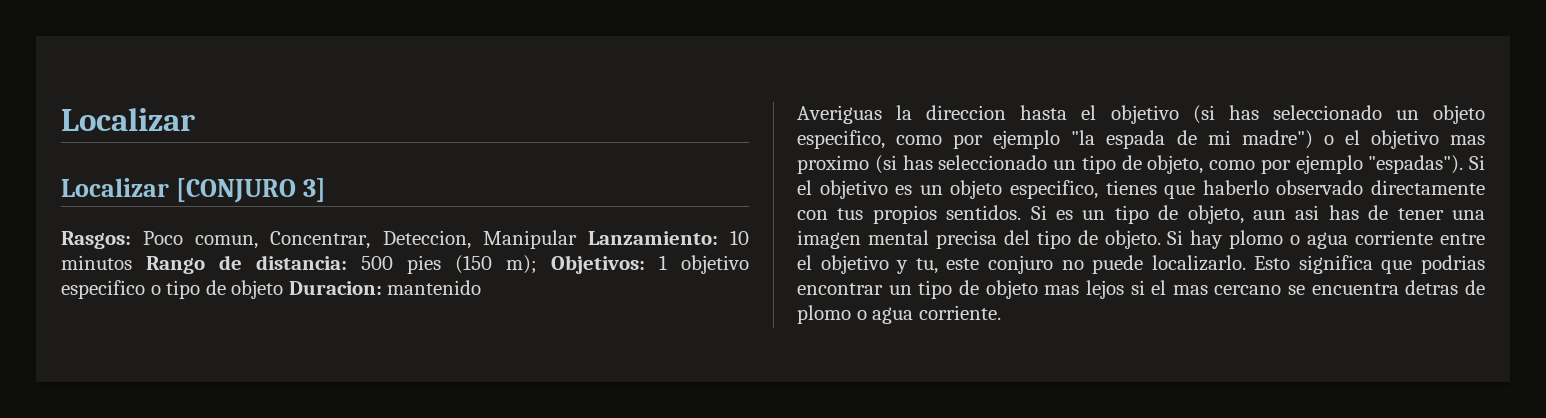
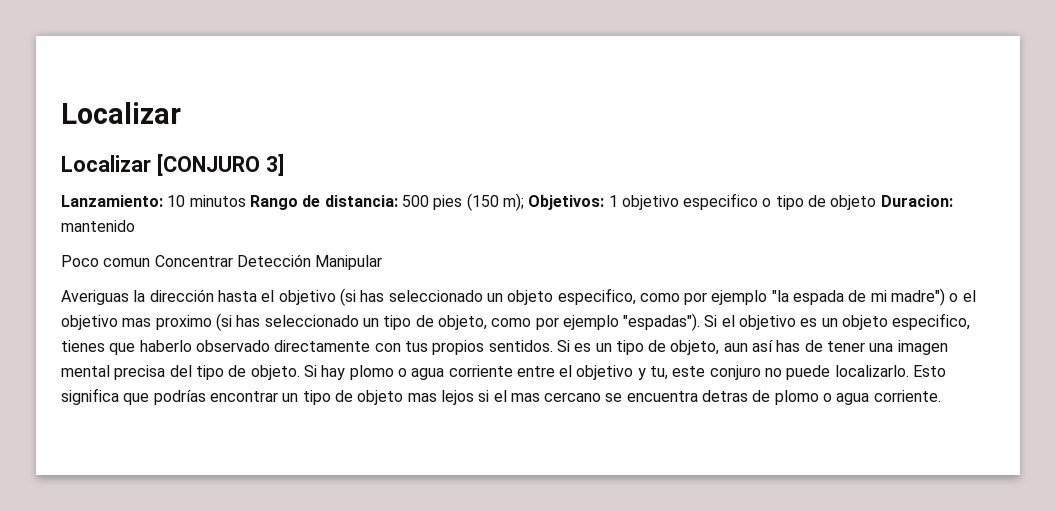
- Rasgos: Poco comun, Concentrar, Deteccion, Manipular Lanzamiento: 10 minutos Rango de distancia: 500 pies (150 m); Objetivos: 1 objetivo especifico o tipo de objeto Duracion: mantenido
+ Lanzamiento: 10 minutos Rango de distancia: 500 pies (150 m); Objetivos: 1 objetivo especifico o tipo de objeto Duracion: mantenido
+ Poco comun Concentrar Detección Manipular
- Averiguas la direccion hasta el objetivo (si has seleccionado un objeto especifico, como por ejemplo "la espada de mi madre") o el objetivo mas proximo (si has seleccionado un tipo de objeto, como por ejemplo "espadas").
+ Averiguas la dirección hasta el objetivo (si has seleccionado un objeto especifico, como por ejemplo "la espada de mi madre") o el objetivo mas proximo (si has seleccionado un tipo de objeto, como por ejemplo "espadas").
- Si es un tipo de objeto, aun asi has de tener una imagen mental precisa del tipo de objeto.
+ Si es un tipo de objeto, aun así has de tener una imagen mental precisa del tipo de objeto.
- Esto significa que podrias encontrar un tipo de objeto mas lejos si el mas cercano se encuentra detras de plomo o agua corriente.
+ Esto significa que podrías encontrar un tipo de objeto mas lejos si el mas cercano se encuentra detras de plomo o agua corriente.

